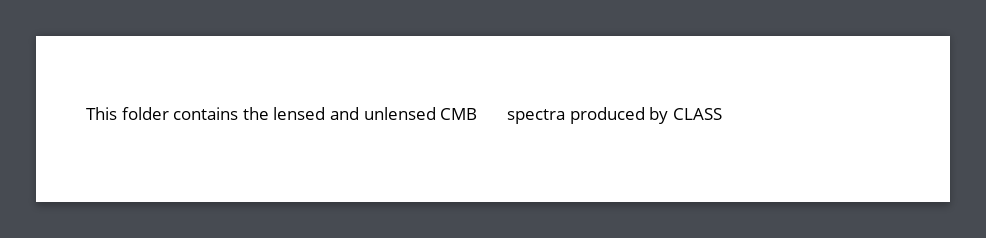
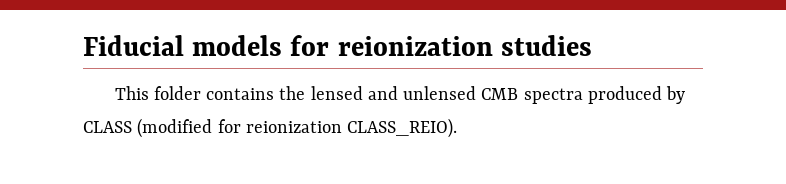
+ Fiducial models for reionization studies
- This folder contains the lensed and unlensed CMB spectra produced by CLASS
+ This folder contains the lensed and unlensed CMB spectra produced by CLASS (modified for reionization CLASS_REIO).

